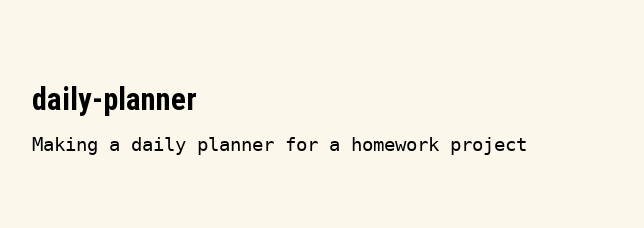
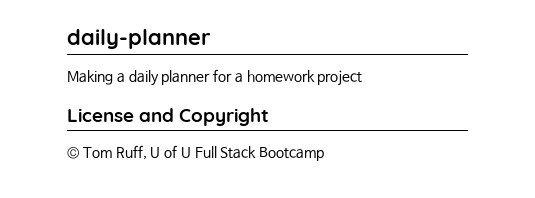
+ License and Copyright
+ © Tom Ruff, U of U Full Stack Bootcamp

